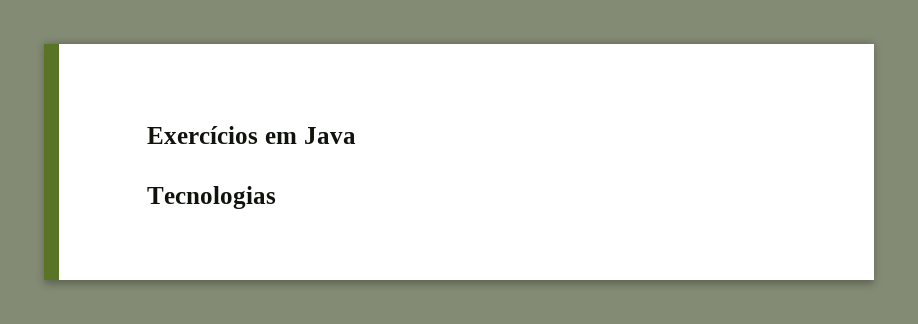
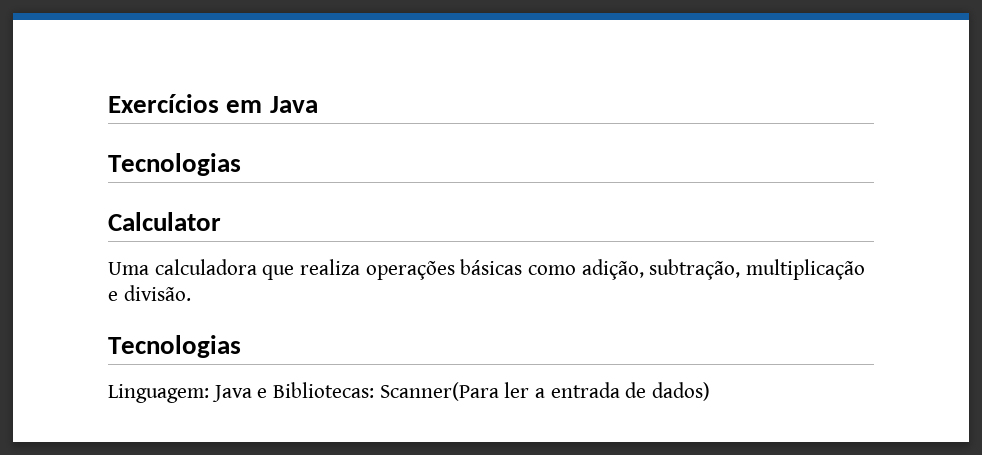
+ Calculator
+ Uma calculadora que realiza operações básicas como adição, subtração, multiplicação e divisão.
+ Tecnologias
+ Linguagem: Java e Bibliotecas: Scanner(Para ler a entrada de dados)

